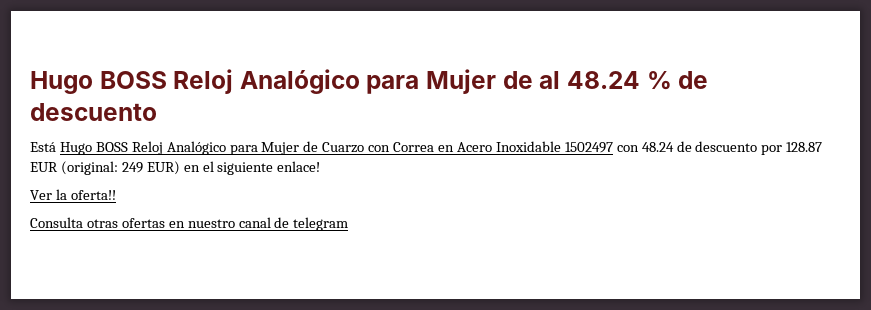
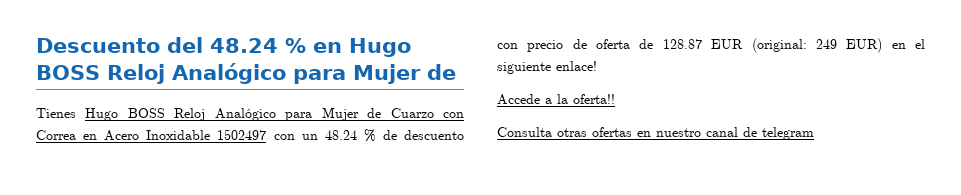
- Hugo BOSS Reloj Analógico para Mujer de al 48.24 % de descuento
- Está Hugo BOSS Reloj Analógico para Mujer de Cuarzo con Correa en Acero Inoxidable 1502497 con 48.24 de descuento por 128.87 EUR (original: 249 EUR) en el siguiente enlace!
+ Descuento del 48.24 % en Hugo BOSS Reloj Analógico para Mujer de
+ Tienes Hugo BOSS Reloj Analógico para Mujer de Cuarzo con Correa en Acero Inoxidable 1502497 con un 48.24 % de descuento con precio de oferta de 128.87 EUR (original: 249 EUR) en el siguiente enlace!
- Ver la oferta!!
+ Accede a la oferta!!

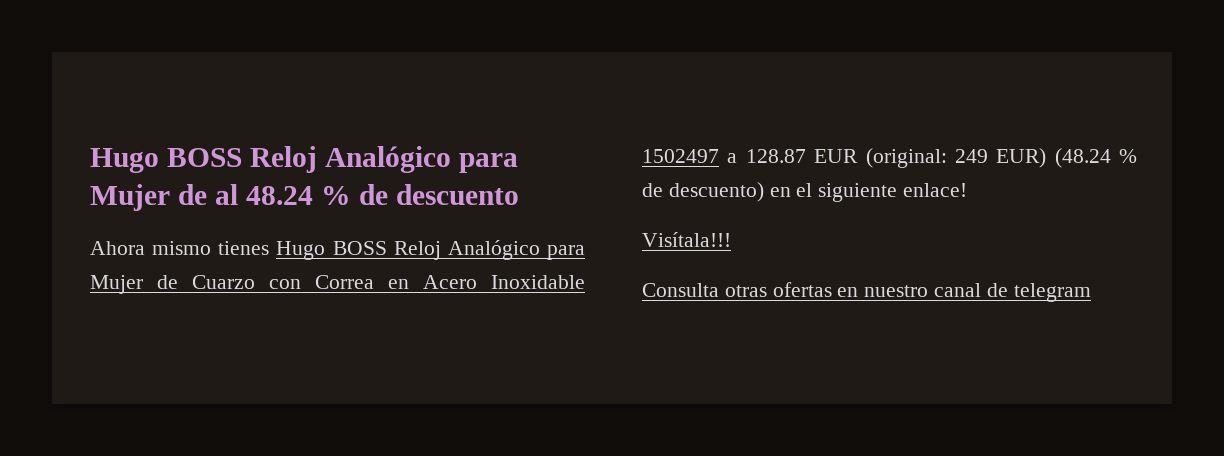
- Descuento del 48.24 % en Hugo BOSS Reloj Analógico para Mujer de
- Tienes Hugo BOSS Reloj Analógico para Mujer de Cuarzo con Correa en Acero Inoxidable 1502497 con un 48.24 % de descuento con precio de oferta de 128.87 EUR (original: 249 EUR) en el siguiente enlace!
+ Hugo BOSS Reloj Analógico para Mujer de al 48.24 % de descuento
+ Ahora mismo tienes Hugo BOSS Reloj Analógico para Mujer de Cuarzo con Correa en Acero Inoxidable 1502497 a 128.87 EUR (original: 249 EUR) (48.24 % de descuento) en el siguiente enlace!
- Accede a la oferta!!
+ Visítala!!!

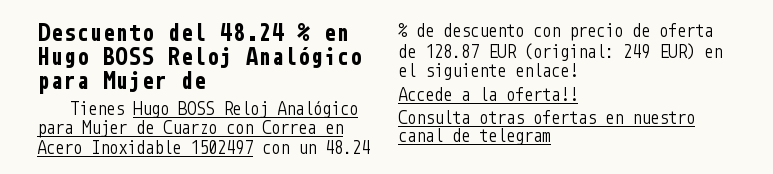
- Hugo BOSS Reloj Analógico para Mujer de al 48.24 % de descuento
- Ahora mismo tienes Hugo BOSS Reloj Analógico para Mujer de Cuarzo con Correa en Acero Inoxidable 1502497 a 128.87 EUR (original: 249 EUR) (48.24 % de descuento) en el siguiente enlace!
+ Descuento del 48.24 % en Hugo BOSS Reloj Analógico para Mujer de
+ Tienes Hugo BOSS Reloj Analógico para Mujer de Cuarzo con Correa en Acero Inoxidable 1502497 con un 48.24 % de descuento con precio de oferta de 128.87 EUR (original: 249 EUR) en el siguiente enlace!
- Visítala!!!
+ Accede a la oferta!!

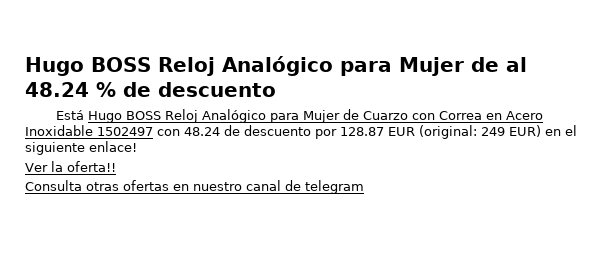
- Descuento del 48.24 % en Hugo BOSS Reloj Analógico para Mujer de
- Tienes Hugo BOSS Reloj Analógico para Mujer de Cuarzo con Correa en Acero Inoxidable 1502497 con un 48.24 % de descuento con precio de oferta de 128.87 EUR (original: 249 EUR) en el siguiente enlace!
+ Hugo BOSS Reloj Analógico para Mujer de al 48.24 % de descuento
+ Está Hugo BOSS Reloj Analógico para Mujer de Cuarzo con Correa en Acero Inoxidable 1502497 con 48.24 de descuento por 128.87 EUR (original: 249 EUR) en el siguiente enlace!
- Accede a la oferta!!
+ Ver la oferta!!

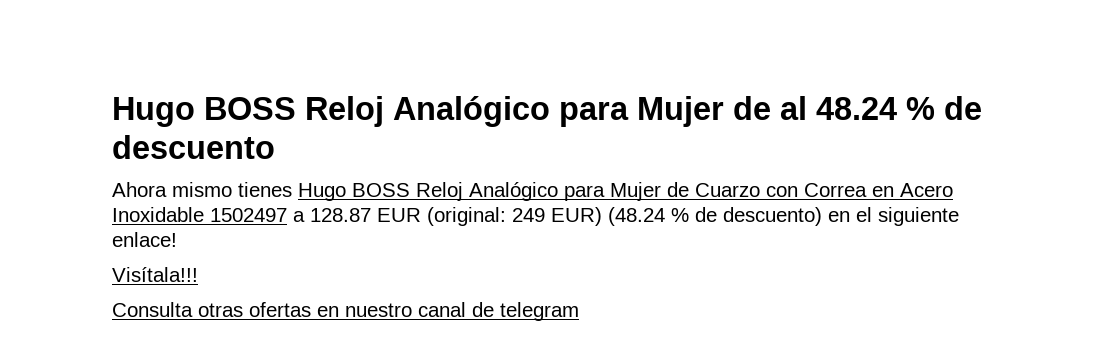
- Está Hugo BOSS Reloj Analógico para Mujer de Cuarzo con Correa en Acero Inoxidable 1502497 con 48.24 de descuento por 128.87 EUR (original: 249 EUR) en el siguiente enlace!
+ Ahora mismo tienes Hugo BOSS Reloj Analógico para Mujer de Cuarzo con Correa en Acero Inoxidable 1502497 a 128.87 EUR (original: 249 EUR) (48.24 % de descuento) en el siguiente enlace!
- Ver la oferta!!
+ Visítala!!!

